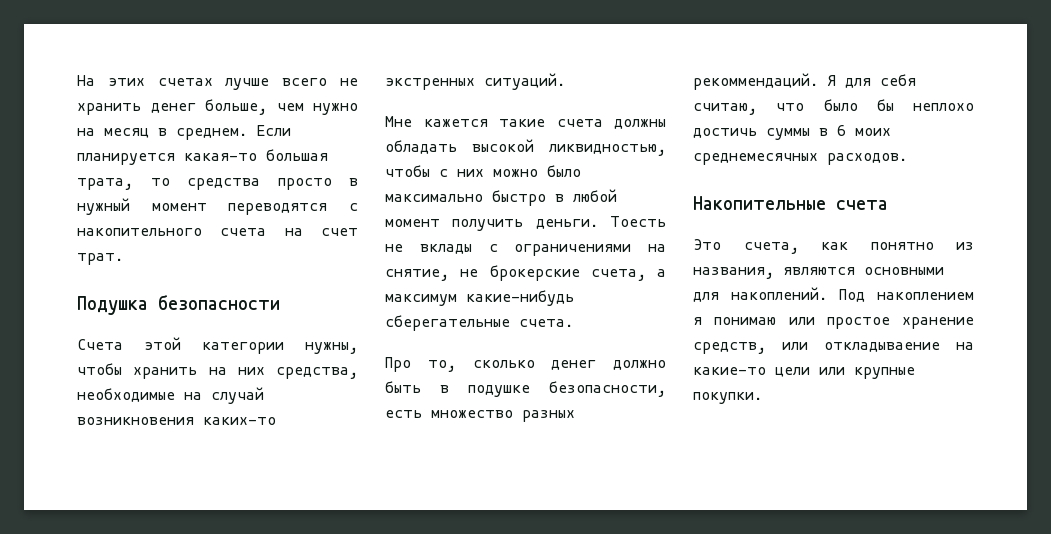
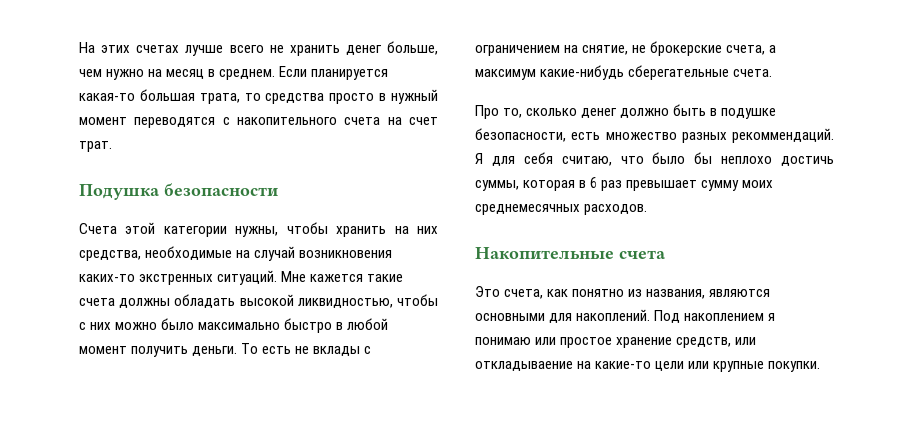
- Счета этой категории нужны, чтобы хранить на них средства, необходимые на случай возникновения каких-то экстренных ситуаций.
- Мне кажется такие счета должны обладать высокой ликвидностью, чтобы с них можно было максимально быстро в любой момент получить деньги.
+ Счета этой категории нужны, чтобы хранить на них средства, необходимые на случай возникновения каких-то экстренных ситуаций. Мне кажется такие счета должны обладать высокой ликвидностью, чтобы с них можно было максимально быстро в любой момент получить деньги.
- Тоесть не вклады с ограничениями на снятие, не брокерские счета, а максимум какие-нибудь сберегательные счета.
+ То есть не вклады с ограничением на снятие, не брокерские счета, а максимум какие-нибудь сберегательные счета.
- Я для себя считаю, что было бы неплохо достичь суммы в 6 моих среднемесячных расходов.
+ Я для себя считаю, что было бы неплохо достичь суммы, которая в 6 раз превышает сумму моих среднемесячных расходов.

